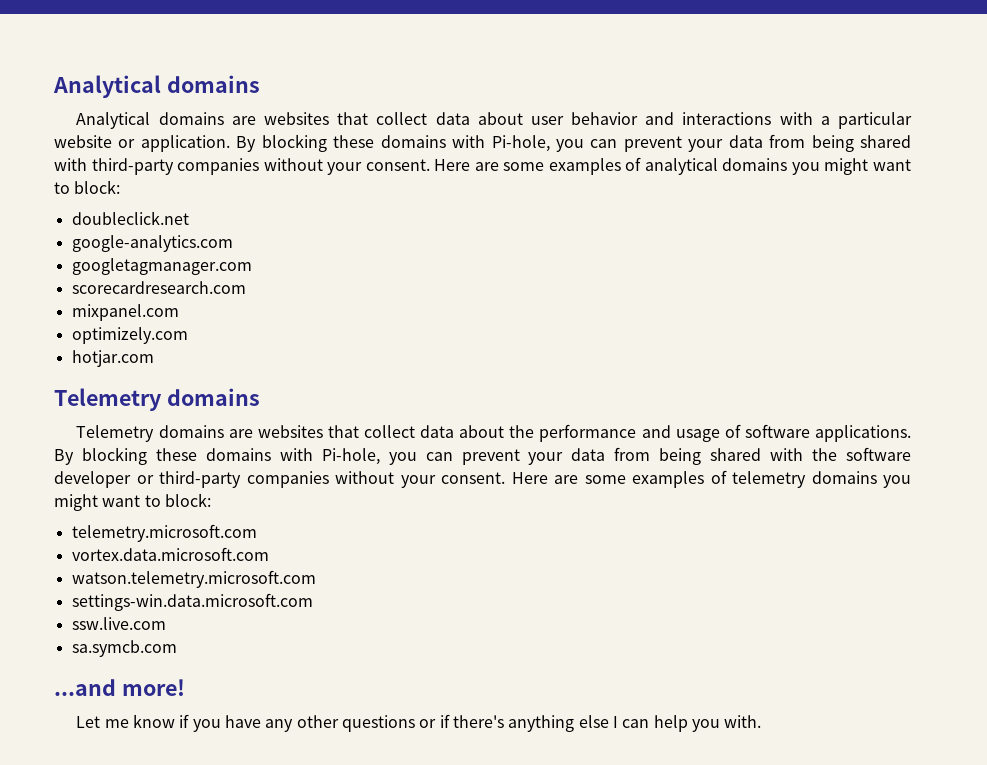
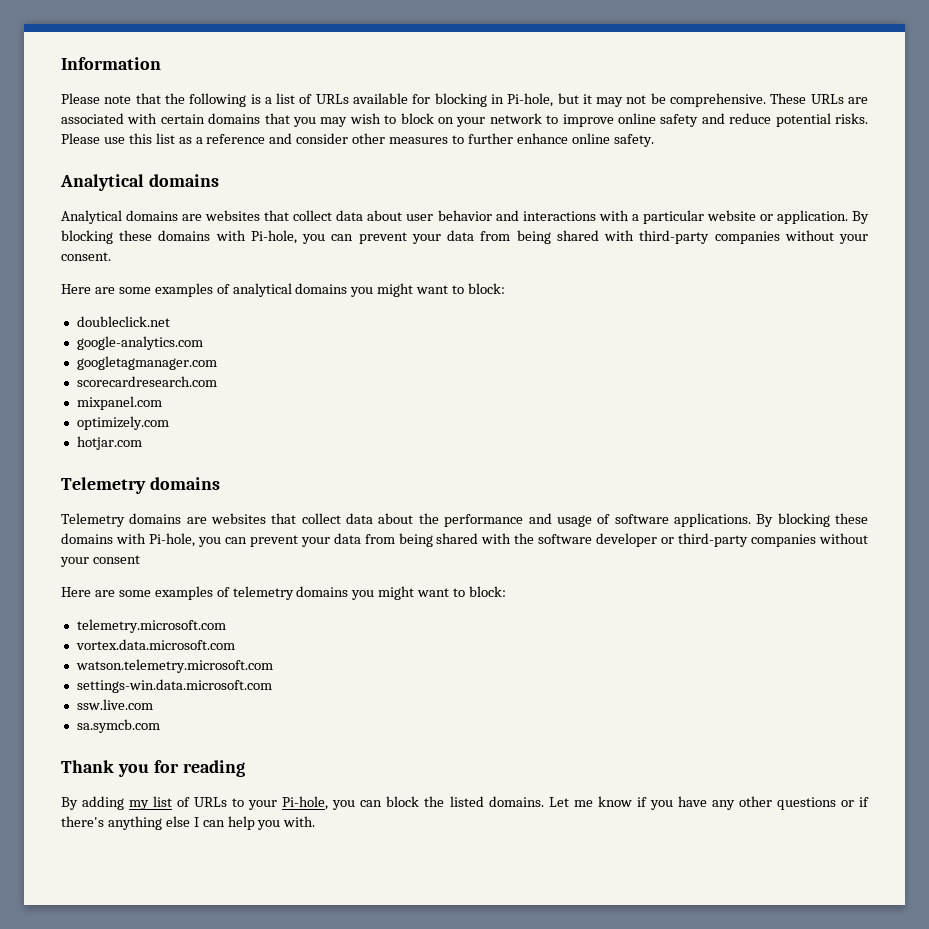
+ Information
+ Please note that the following is a list of URLs available for blocking in Pi-hole, but it may not be comprehensive. These URLs are associated with certain domains that you may wish to block on your network to improve online safety and reduce potential risks. Please use this list as a reference and consider other measures to further enhance online safety.
- By blocking these domains with Pi-hole, you can prevent your data from being shared with third-party companies without your consent. Here are some examples of analytical domains you might want to block:
+ By blocking these domains with Pi-hole, you can prevent your data from being shared with third-party companies without your consent.
+ Here are some examples of analytical domains you might want to block:
- By blocking these domains with Pi-hole, you can prevent your data from being shared with the software developer or third-party companies without your consent. Here are some examples of telemetry domains you might want to block:
+ By blocking these domains with Pi-hole, you can prevent your data from being shared with the software developer or third-party companies without your consent
+ Here are some examples of telemetry domains you might want to block:
- ...and more!
- Let me know if you have any other questions or if there's anything else I can help you with.
+ Thank you for reading
+ By adding my list of URLs to your Pi-hole, you can block the listed domains. Let me know if you have any other questions or if there's anything else I can help you with.

